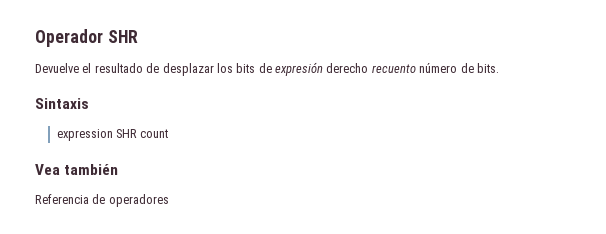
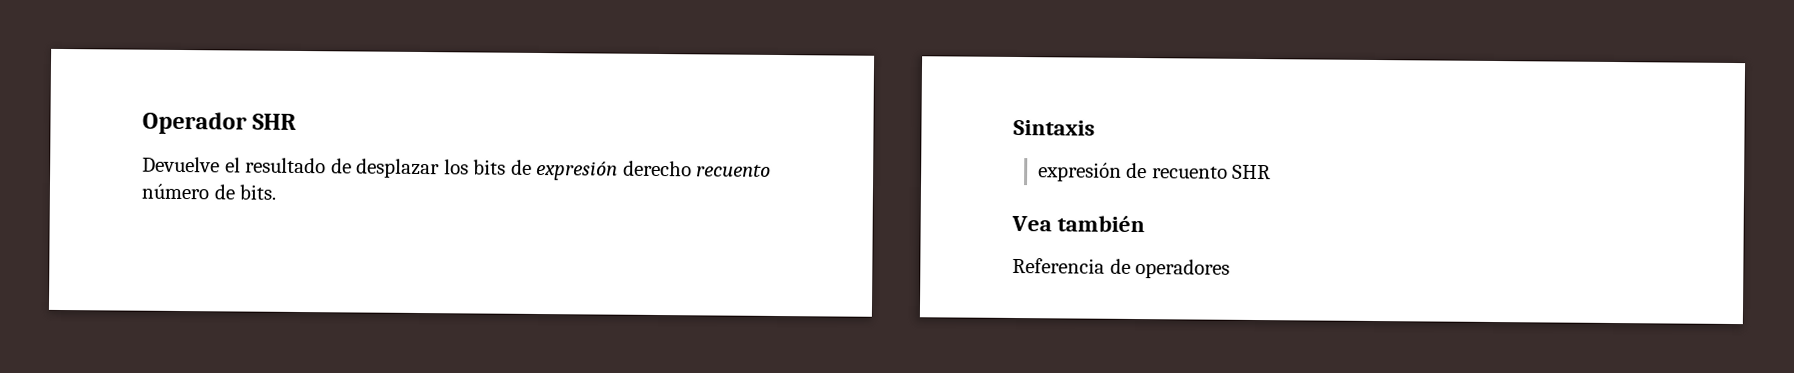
- expression SHR count
+ expresión de recuento SHR

